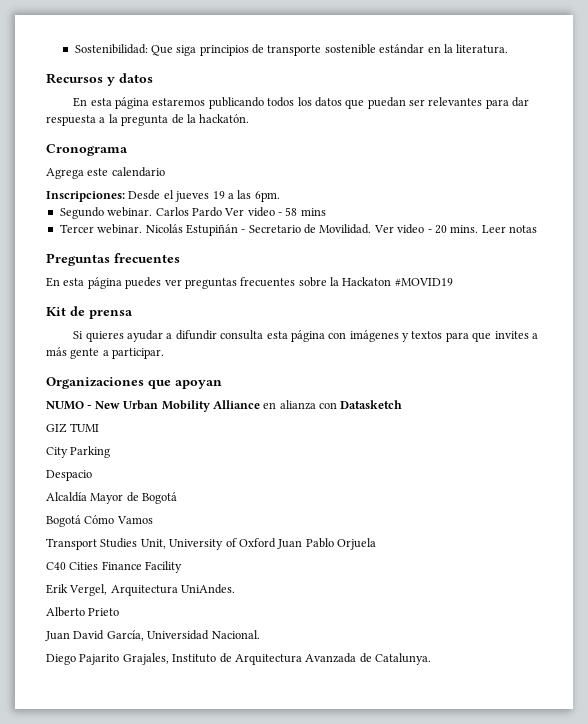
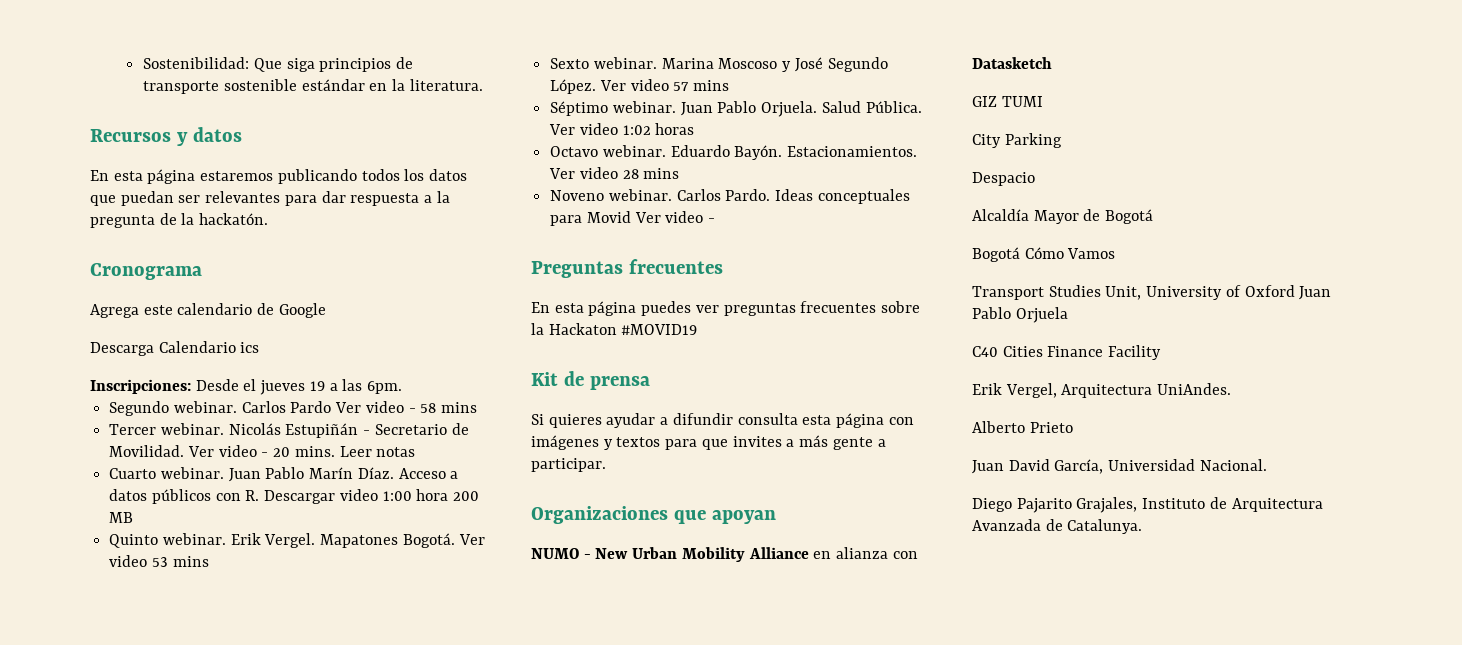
- Agrega este calendario
+ Agrega este calendario de Google
+ Descarga Calendario ics
+ Cuarto webinar. Juan Pablo Marín Díaz. Acceso a datos públicos con R. Descargar video 1:00 hora 200 MB
+ Quinto webinar. Erik Vergel. Mapatones Bogotá. Ver video 53 mins
+ Sexto webinar. Marina Moscoso y José Segundo López. Ver video 57 mins
+ Séptimo webinar. Juan Pablo Orjuela. Salud Pública. Ver video 1:02 horas
+ Octavo webinar. Eduardo Bayón. Estacionamientos. Ver video 28 mins
+ Noveno webinar. Carlos Pardo. Ideas conceptuales para Movid Ver video -

